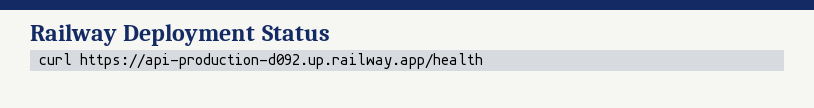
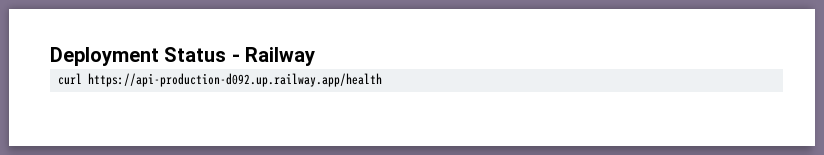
- Railway Deployment Status
+ Deployment Status - Railway

